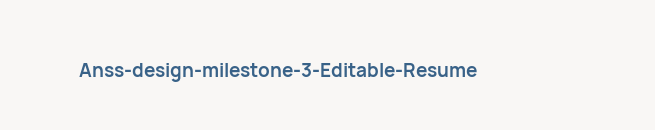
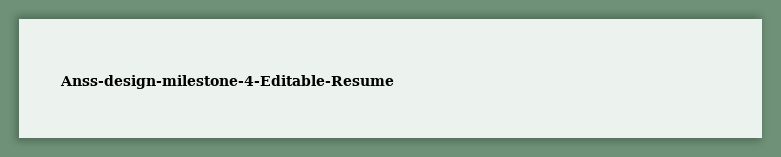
- Anss-design-milestone-3-Editable-Resume
+ Anss-design-milestone-4-Editable-Resume

